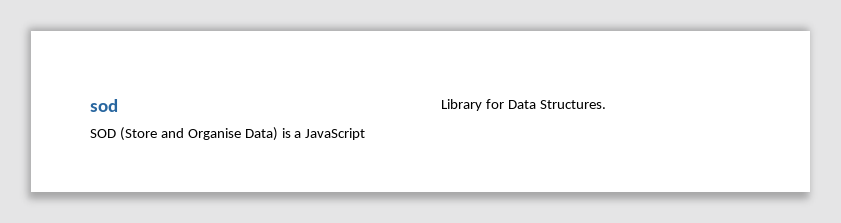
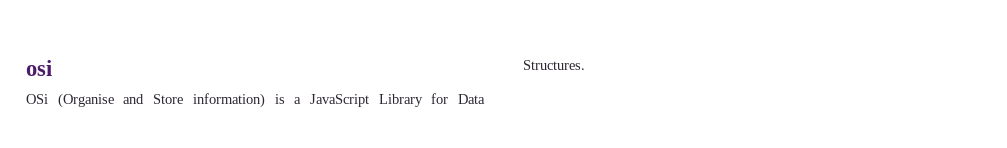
- sod
- SOD (Store and Organise Data) is a JavaScript Library for Data Structures.
+ osi
+ OSi (Organise and Store information) is a JavaScript Library for Data Structures.

